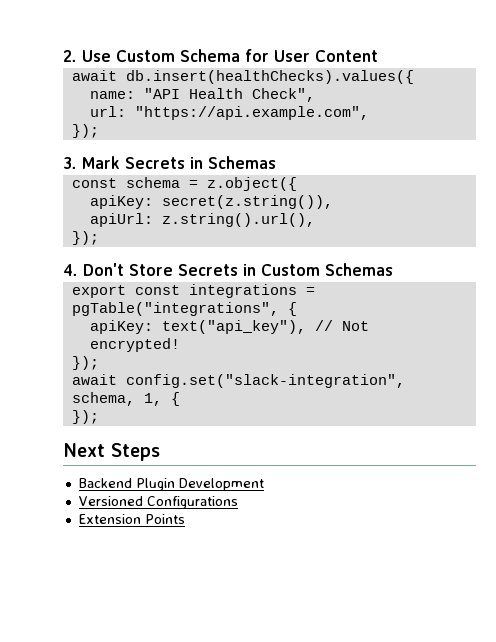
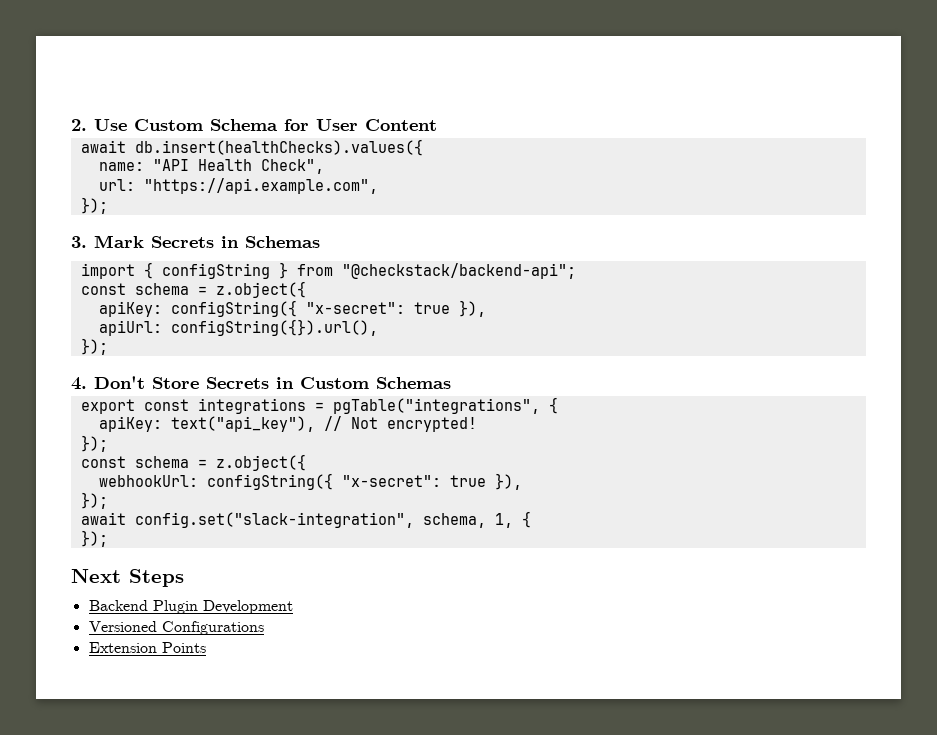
+ import { configString } from "@checkstack/backend-api";
- apiKey: secret(z.string()),
+ apiKey: configString({ "x-secret": true }),
- apiUrl: z.string().url(),
+ apiUrl: configString({}).url(),
  apiKey: text("api_key"), // Not encrypted!
+ });
+ const schema = z.object({
+ webhookUrl: configString({ "x-secret": true }),

